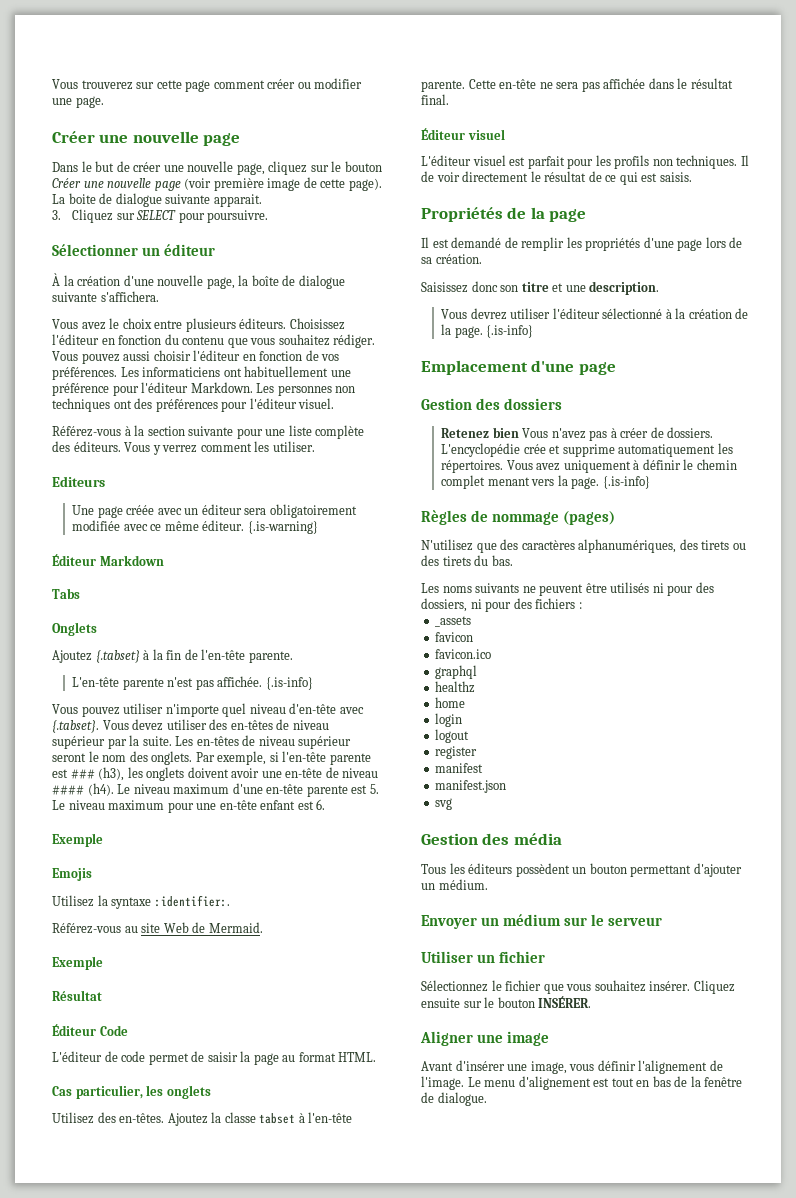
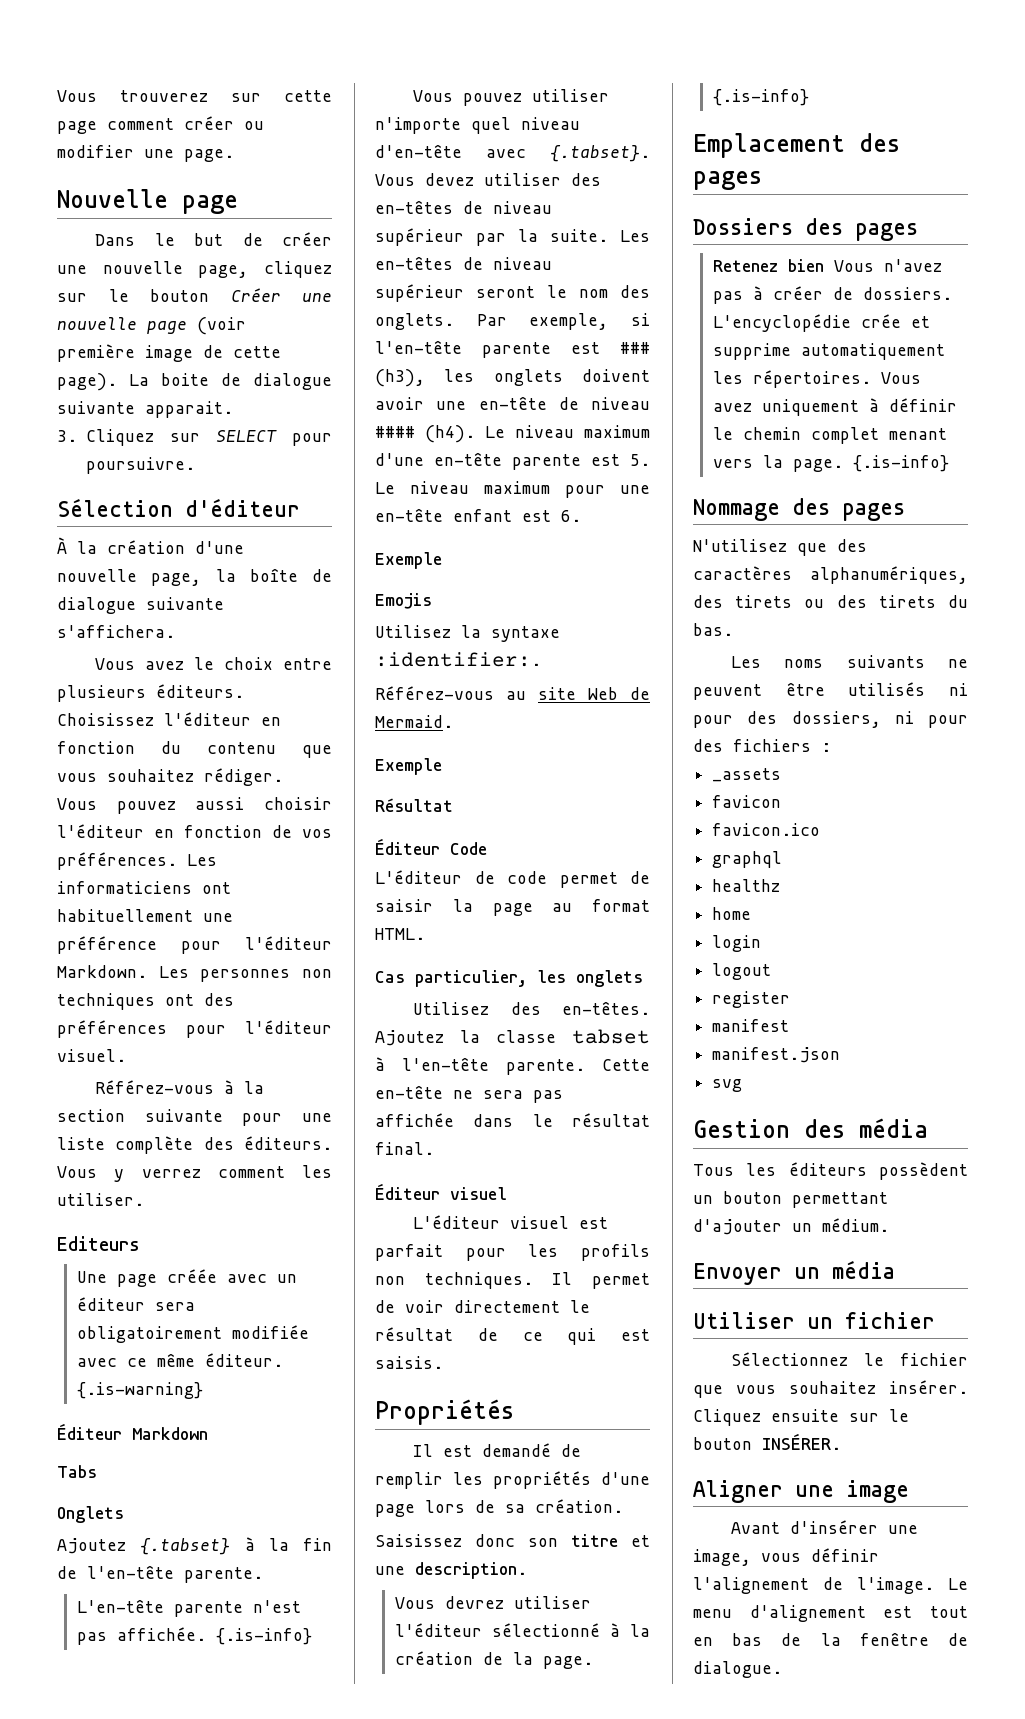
  Vous trouverez sur cette page comment créer ou modifier une page.
- Créer une nouvelle page
+ Nouvelle page
- Sélectionner un éditeur
+ Sélection d'éditeur
- Il de voir directement le résultat de ce qui est saisis.
+ Il permet de voir directement le résultat de ce qui est saisis.
- Propriétés de la page
+ Propriétés
- Emplacement d'une page
- Gestion des dossiers
+ Emplacement des pages
+ Dossiers des pages
- Règles de nommage (pages)
+ Nommage des pages
- Envoyer un médium sur le serveur
+ Envoyer un média

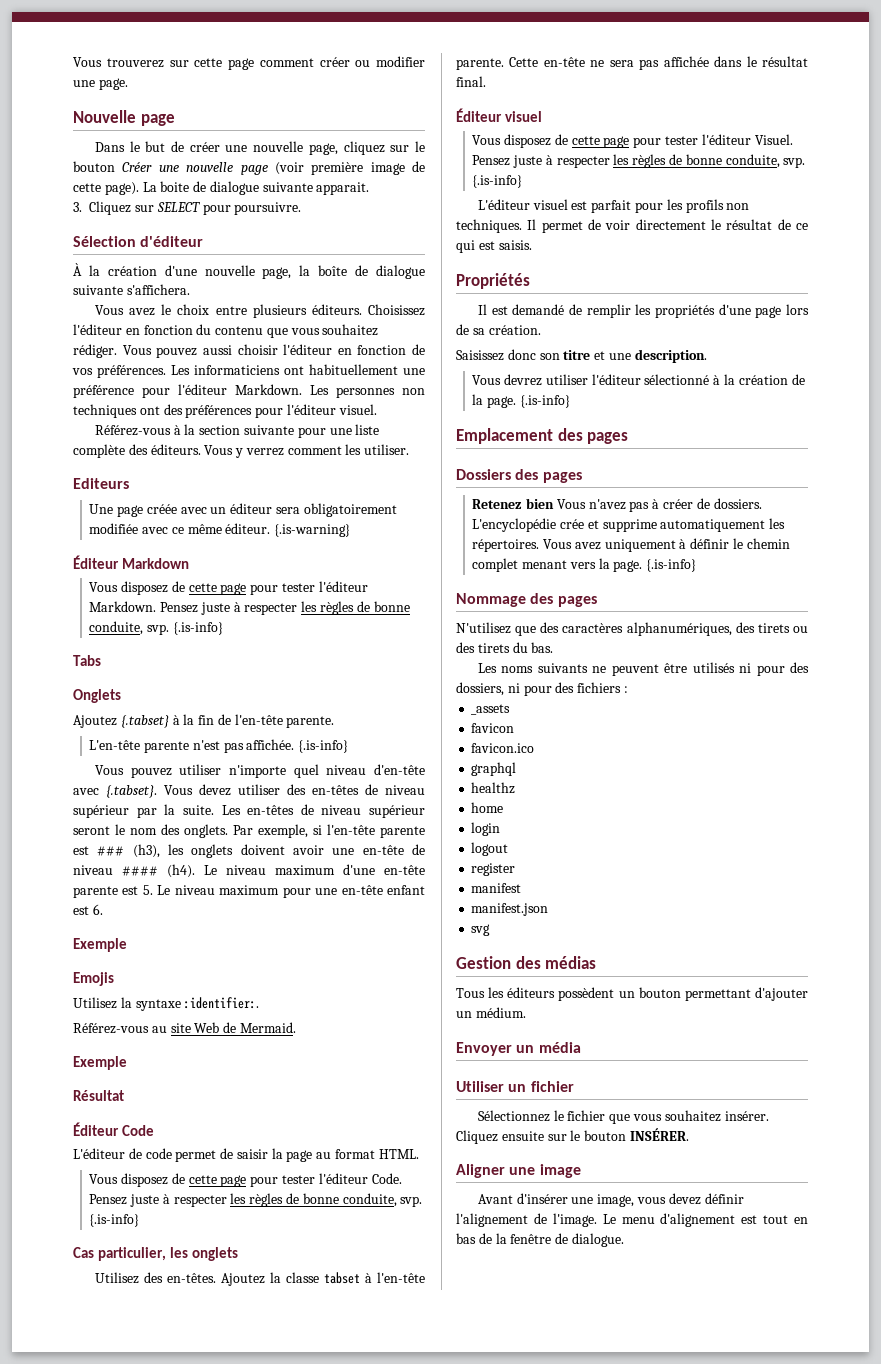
+ Vous disposez de cette page pour tester l'éditeur Markdown. Pensez juste à respecter les règles de bonne conduite, svp. {.is-info}
+ Vous disposez de cette page pour tester l'éditeur Code. Pensez juste à respecter les règles de bonne conduite, svp. {.is-info}
+ Vous disposez de cette page pour tester l'éditeur Visuel. Pensez juste à respecter les règles de bonne conduite, svp. {.is-info}
- Gestion des média
+ Gestion des médias
- Avant d'insérer une image, vous définir l'alignement de l'image.
+ Avant d'insérer une image, vous devez définir l'alignement de l'image.

